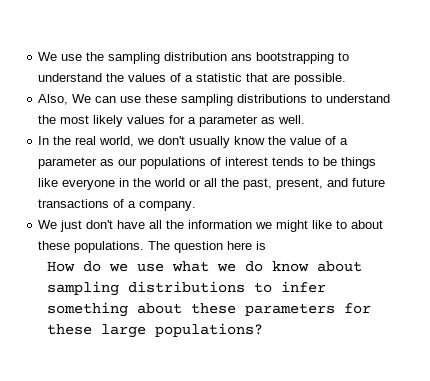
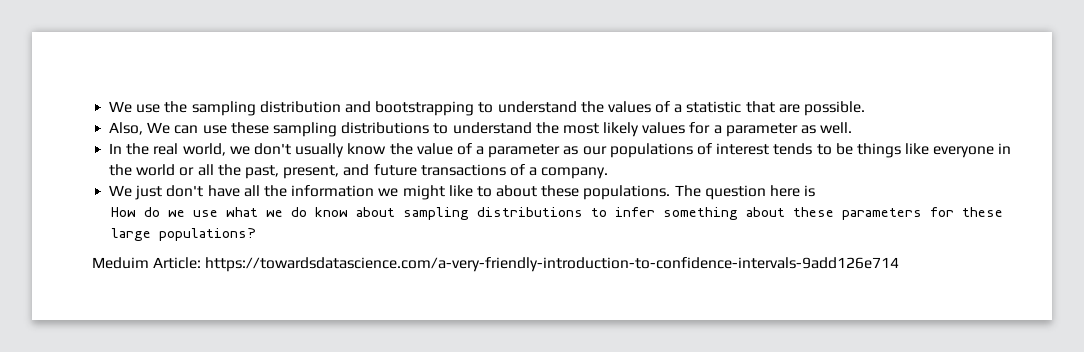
- We use the sampling distribution ans bootstrapping to understand the values of a statistic that are possible.
+ We use the sampling distribution and bootstrapping to understand the values of a statistic that are possible.
+ Meduim Article: https://towardsdatascience.com/a-very-friendly-introduction-to-confidence-intervals-9add126e714

